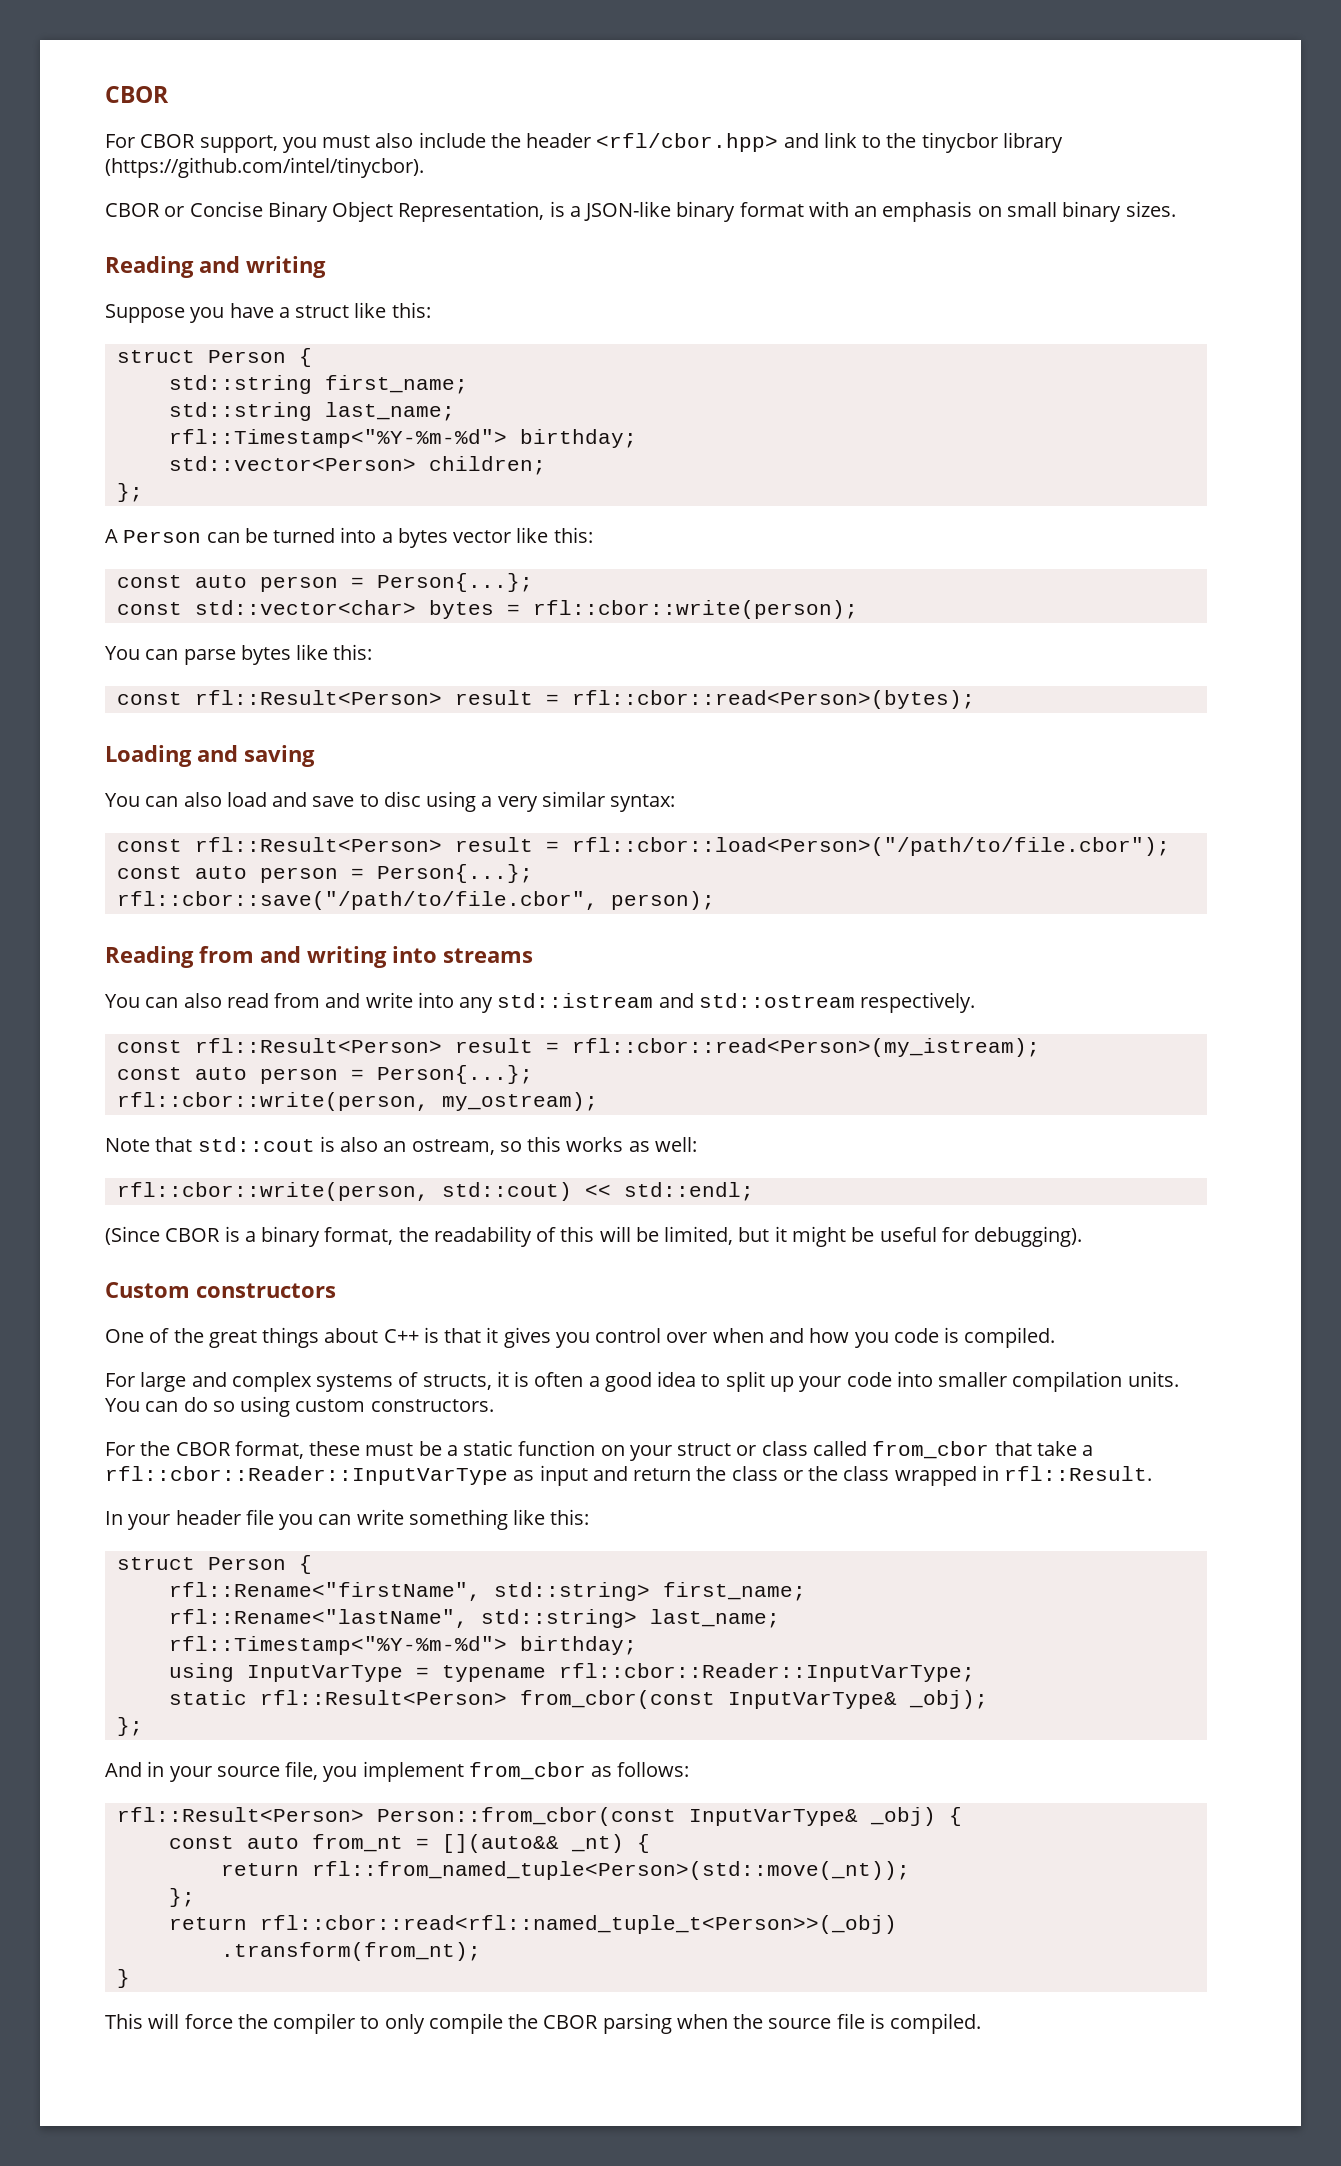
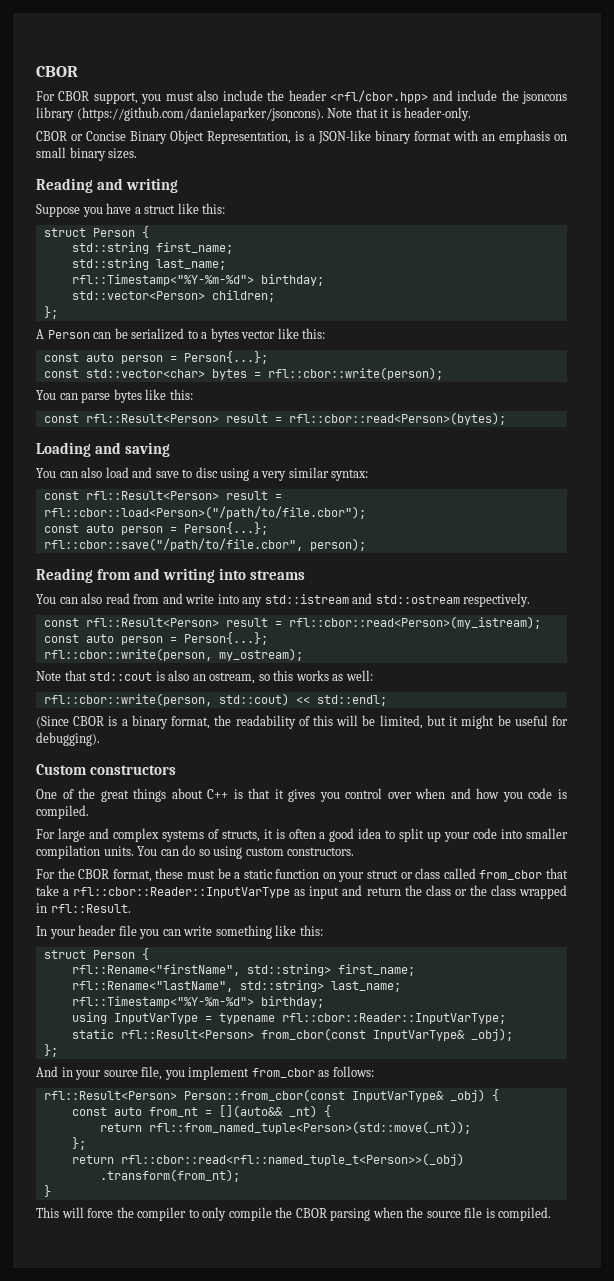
- For CBOR support, you must also include the header <rfl/cbor.hpp> and link to the tinycbor library (https://github.com/intel/tinycbor).
+ For CBOR support, you must also include the header <rfl/cbor.hpp> and include the jsoncons library (https://github.com/danielaparker/jsoncons). Note that it is header-only.
- A Person can be turned into a bytes vector like this:
+ A Person can be serialized to a bytes vector like this:

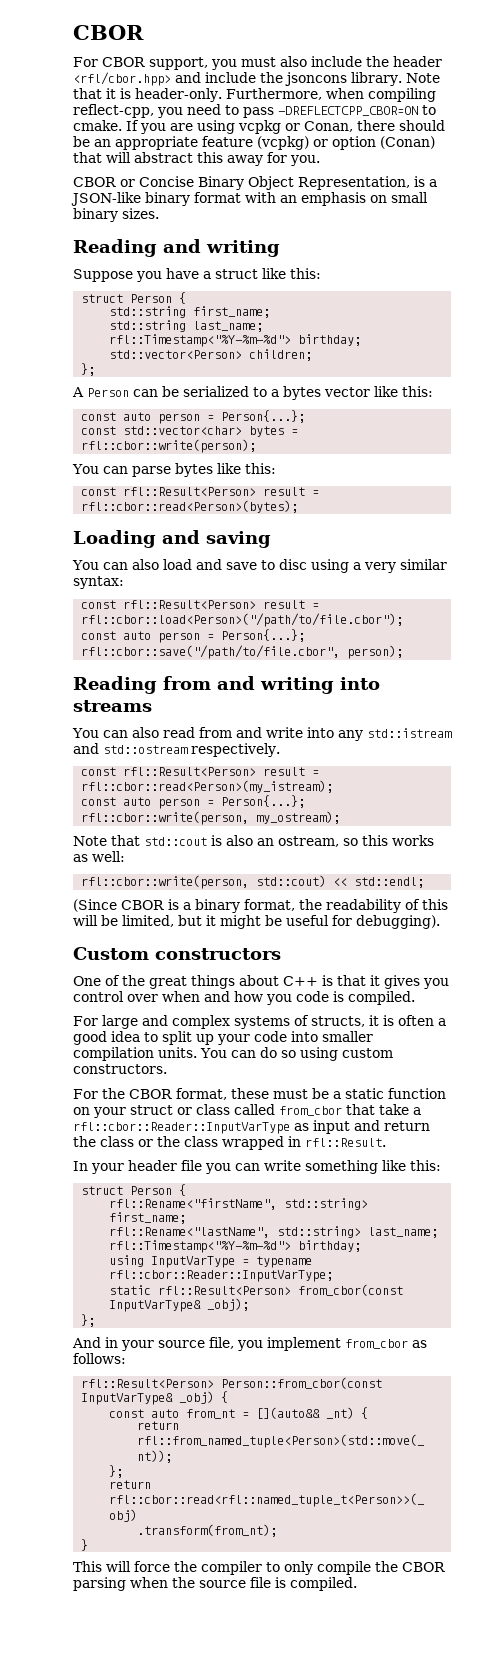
- For CBOR support, you must also include the header <rfl/cbor.hpp> and include the jsoncons library (https://github.com/danielaparker/jsoncons). Note that it is header-only.
+ For CBOR support, you must also include the header <rfl/cbor.hpp> and include the jsoncons library. Note that it is header-only. Furthermore, when compiling reflect-cpp, you need to pass -DREFLECTCPP_CBOR=ON to cmake. If you are using vcpkg or Conan, there should be an appropriate feature (vcpkg) or option (Conan) that will abstract this away for you.

